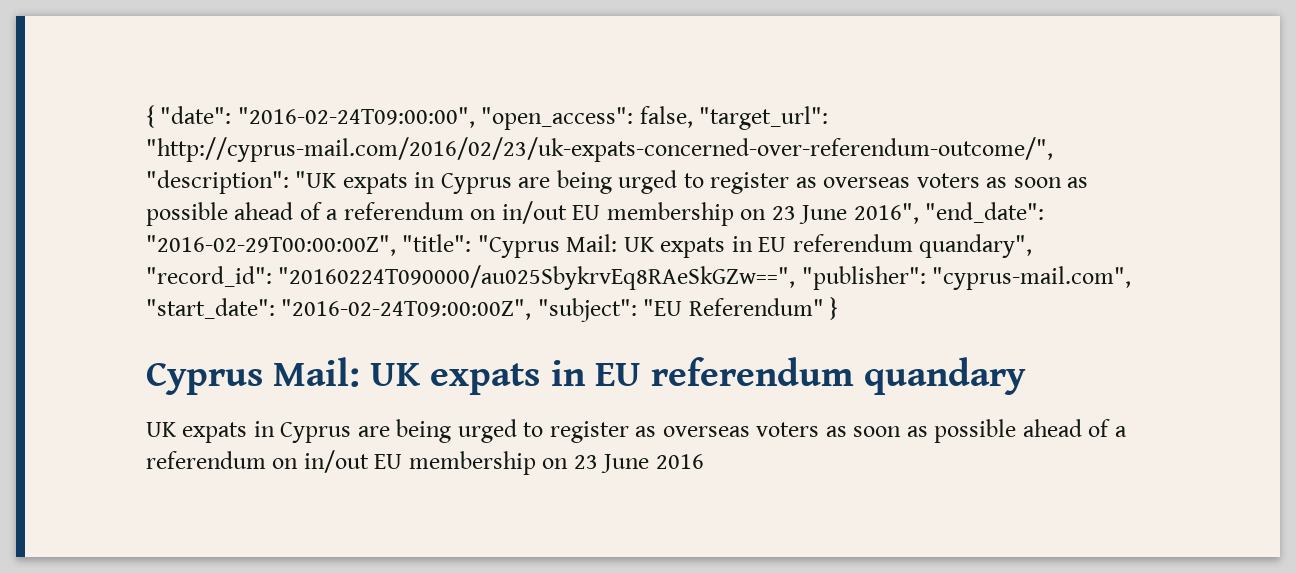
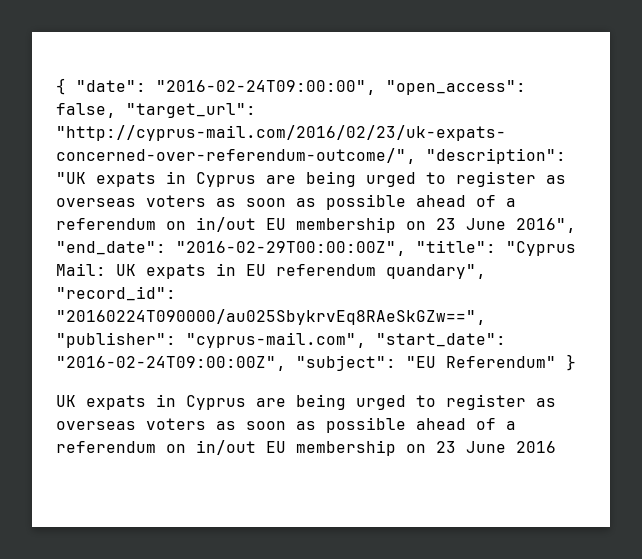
- Cyprus Mail: UK expats in EU referendum quandary

